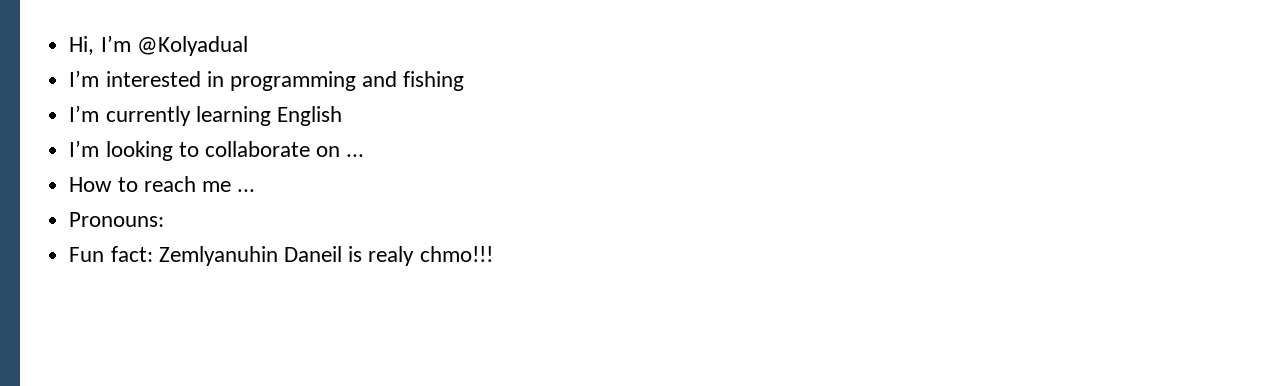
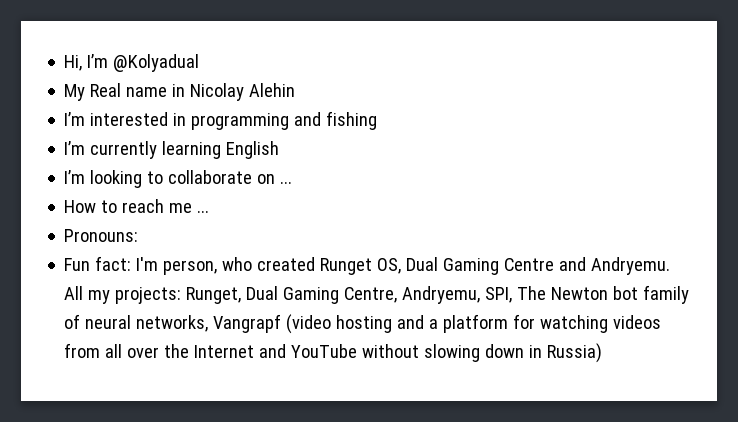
+ My Real name in Nicolay Alehin
- Fun fact: Zemlyanuhin Daneil is realy chmo!!!
+ Fun fact: I'm person, who created Runget OS, Dual Gaming Centre and Andryemu. All my projects: Runget, Dual Gaming Centre, Andryemu, SPI, The Newton bot family of neural networks, Vangrapf (video hosting and a platform for watching videos from all over the Internet and YouTube without slowing down in Russia)

